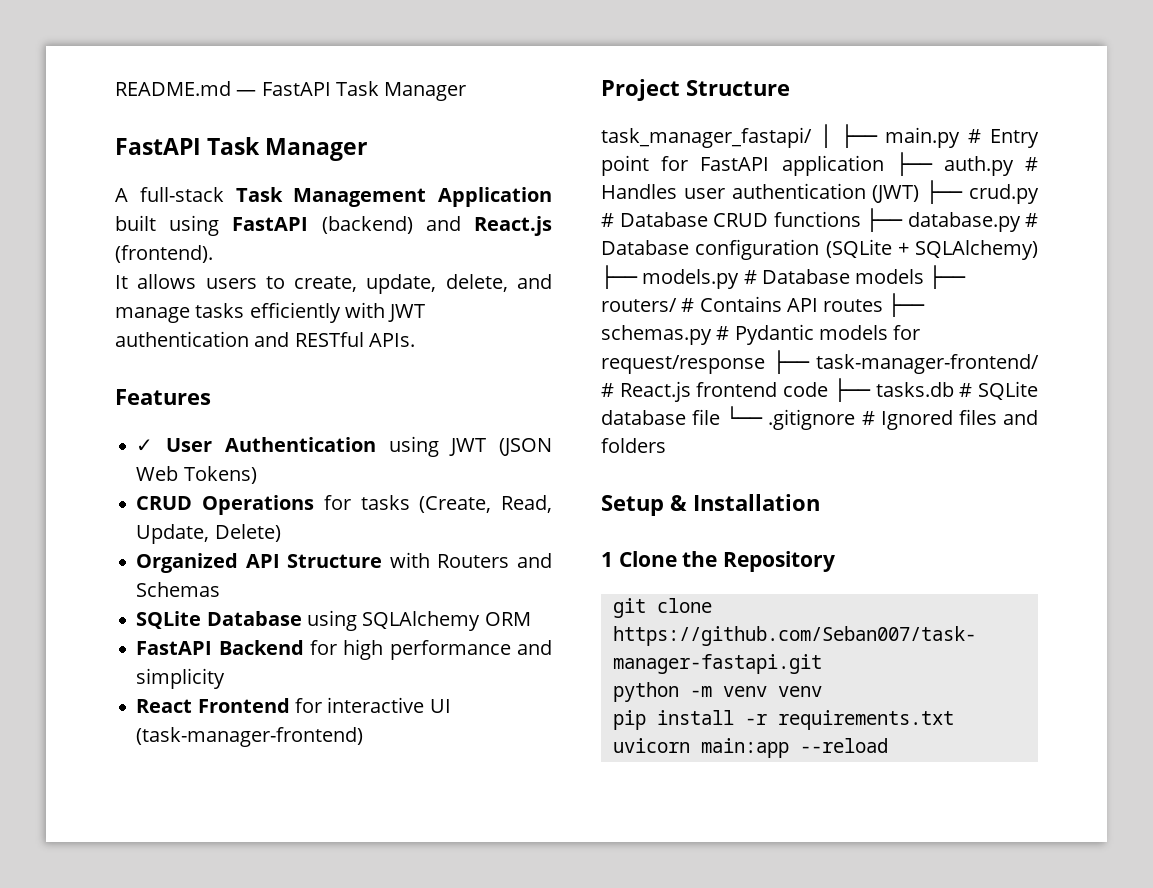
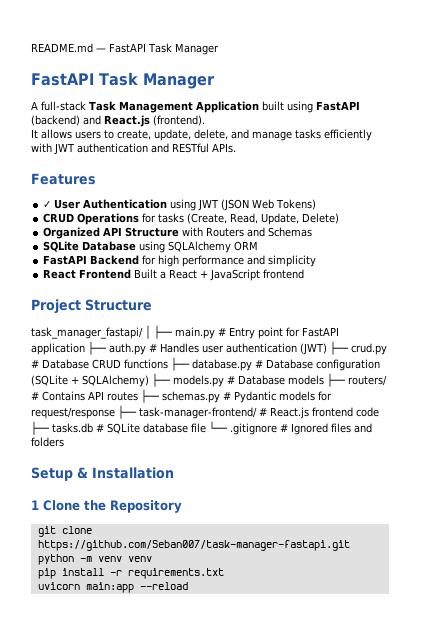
- React Frontend for interactive UI (task-manager-frontend)
+ React Frontend Built a React + JavaScript frontend

